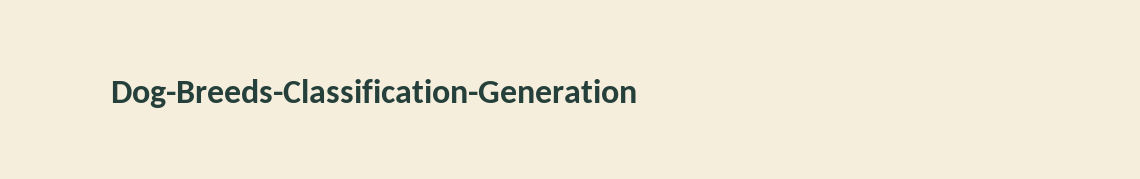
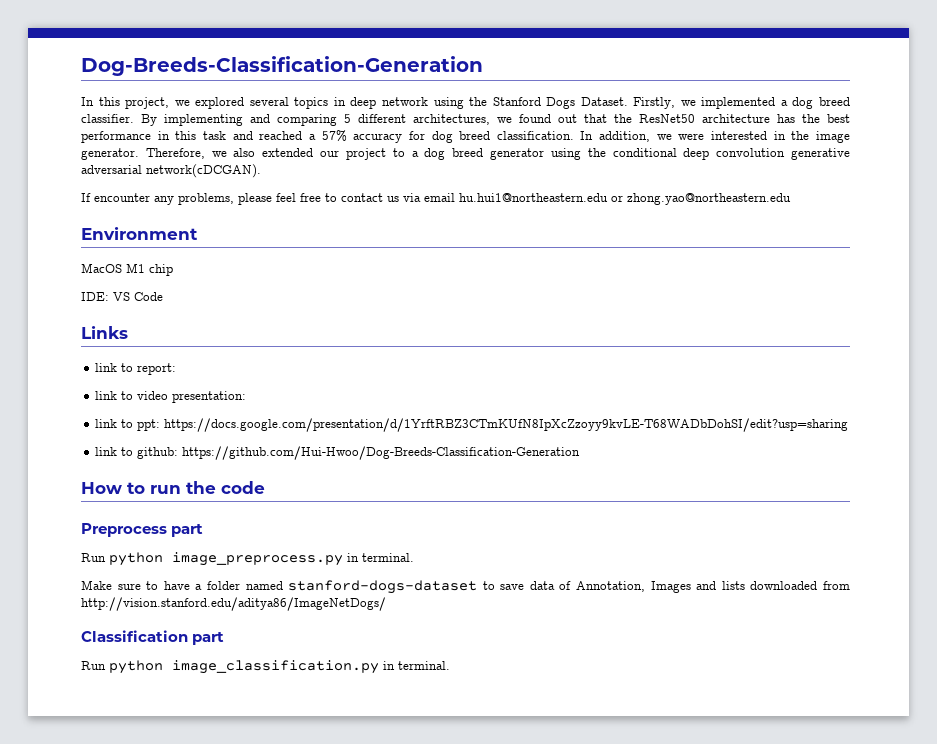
+ In this project, we explored several topics in deep network using the Stanford Dogs Dataset. Firstly, we implemented a dog breed classifier. By implementing and comparing 5 different architectures, we found out that the ResNet50 architecture has the best performance in this task and reached a 57% accuracy for dog breed classification. In addition, we were interested in the image generator. Therefore, we also extended our project to a dog breed generator using the conditional deep convolution generative adversarial network(cDCGAN).
+ If encounter any problems, please feel free to contact us via email hu.hui1@northeastern.edu or zhong.yao@northeastern.edu
+ Environment
+ MacOS M1 chip
+ IDE: VS Code
+ Links
+ link to report:
+ link to video presentation:
+ link to ppt: https://docs.google.com/presentation/d/1YrftRBZ3CTmKUfN8IpXcZzoyy9kvLE-T68WADbDohSI/edit?usp=sharing
+ link to github: https://github.com/Hui-Hwoo/Dog-Breeds-Classification-Generation
+ How to run the code
+ Preprocess part
+ Run python image_preprocess.py in terminal.
+ Make sure to have a folder named stanford-dogs-dataset to save data of Annotation, Images and lists downloaded from http://vision.stanford.edu/aditya86/ImageNetDogs/
+ Classification part
+ Run python image_classification.py in terminal.

